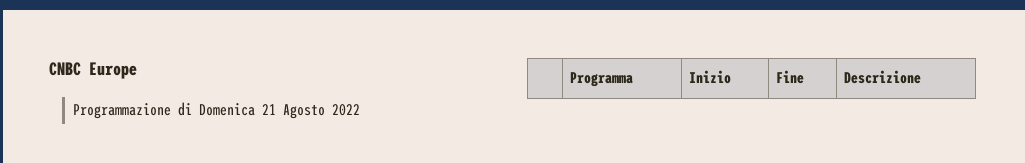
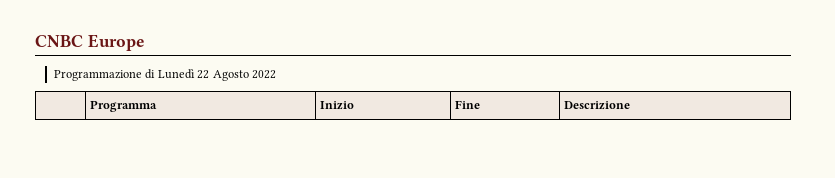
- Programmazione di Domenica 21 Agosto 2022
+ Programmazione di Lunedì 22 Agosto 2022

